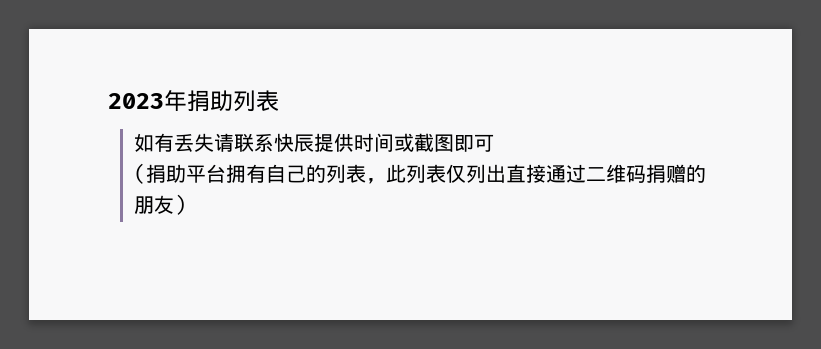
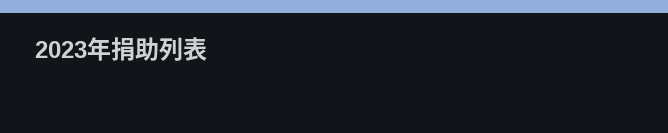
- 如有丢失请联系快辰提供时间或截图即可
- (捐助平台拥有自己的列表，此列表仅列出直接通过二维码捐赠的朋友)

